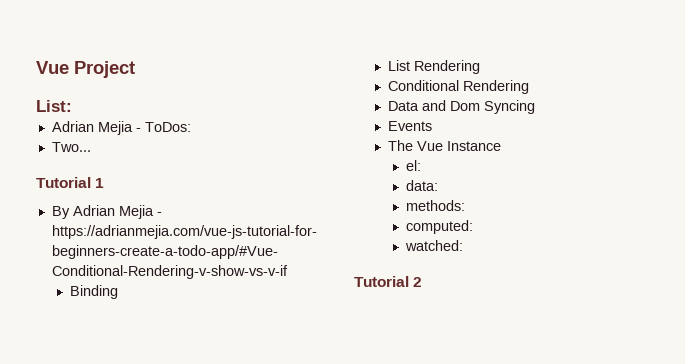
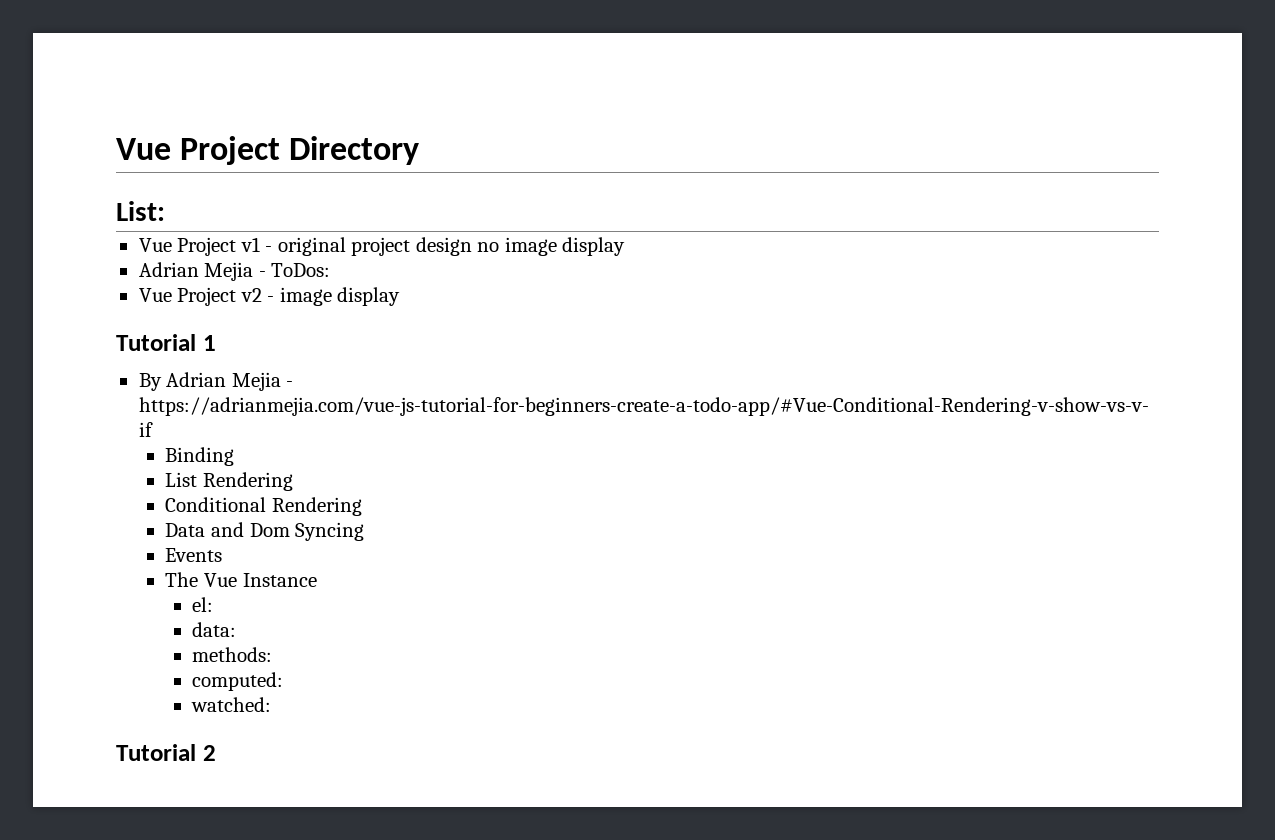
- Vue Project
+ Vue Project Directory
+ Vue Project v1 - original project design no image display
  Adrian Mejia - ToDos:
- Two...
+ Vue Project v2 - image display

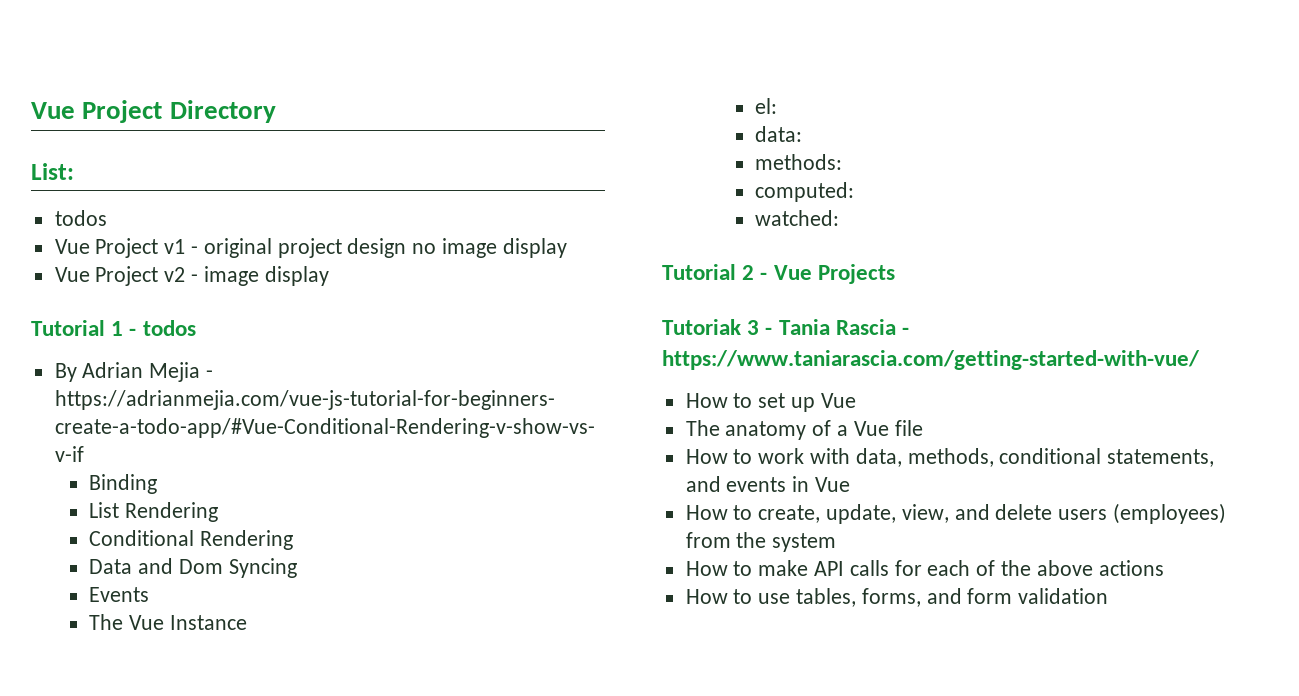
  List:
+ todos
- Adrian Mejia - ToDos:
- Tutorial 1
+ Tutorial 1 - todos
- Tutorial 2
+ Tutorial 2 - Vue Projects
+ Tutoriak 3 - Tania Rascia - https://www.taniarascia.com/getting-started-with-vue/
+ How to set up Vue
+ The anatomy of a Vue file
+ How to work with data, methods, conditional statements, and events in Vue
+ How to create, update, view, and delete users (employees) from the system
+ How to make API calls for each of the above actions
+ How to use tables, forms, and form validation

